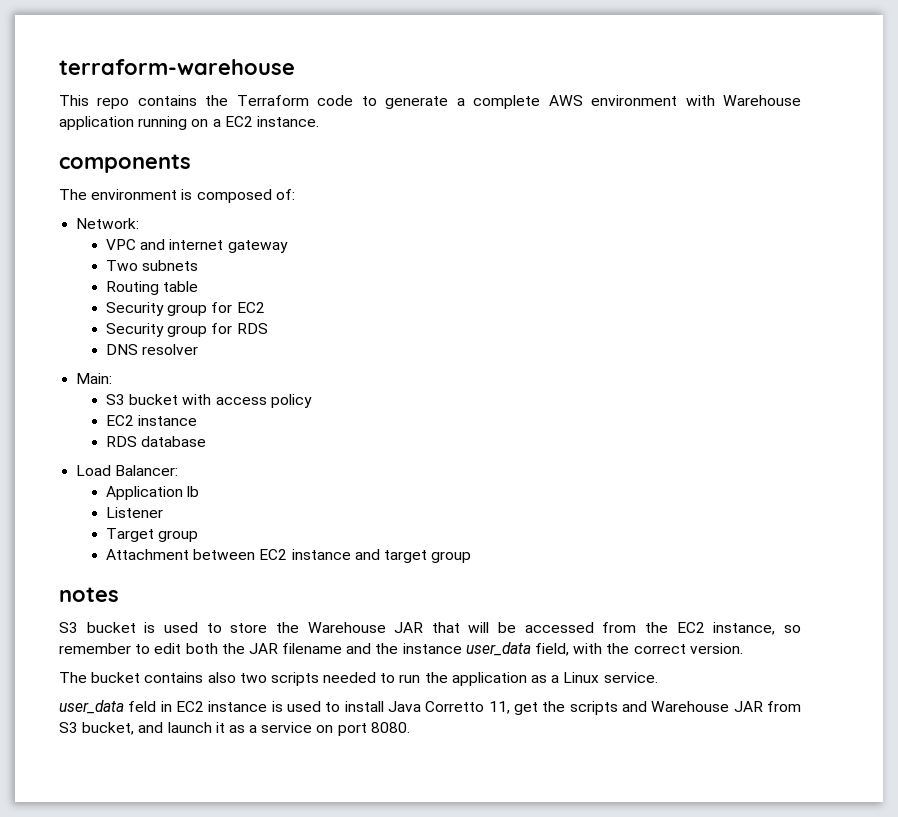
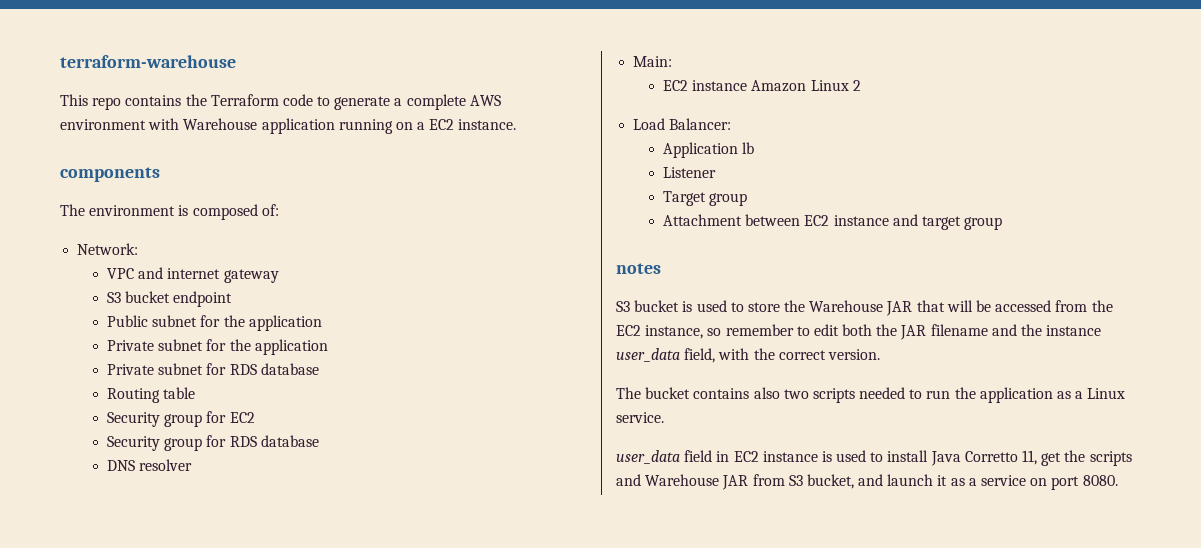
- Two subnets
+ S3 bucket endpoint
+ Public subnet for the application
+ Private subnet for the application
+ Private subnet for RDS database
- Security group for RDS
+ Security group for RDS database
- S3 bucket with access policy
- EC2 instance
- RDS database
+ EC2 instance Amazon Linux 2
- user_data feld in EC2 instance is used to install Java Corretto 11, get the scripts and Warehouse JAR from S3 bucket, and launch it as a service on port 8080.
+ user_data field in EC2 instance is used to install Java Corretto 11, get the scripts and Warehouse JAR from S3 bucket, and launch it as a service on port 8080.

